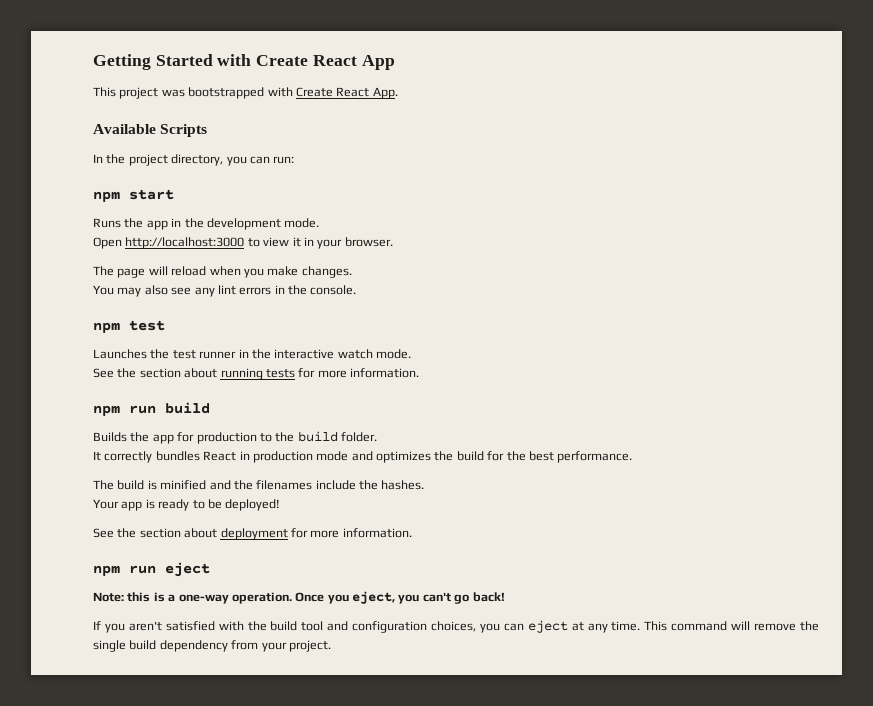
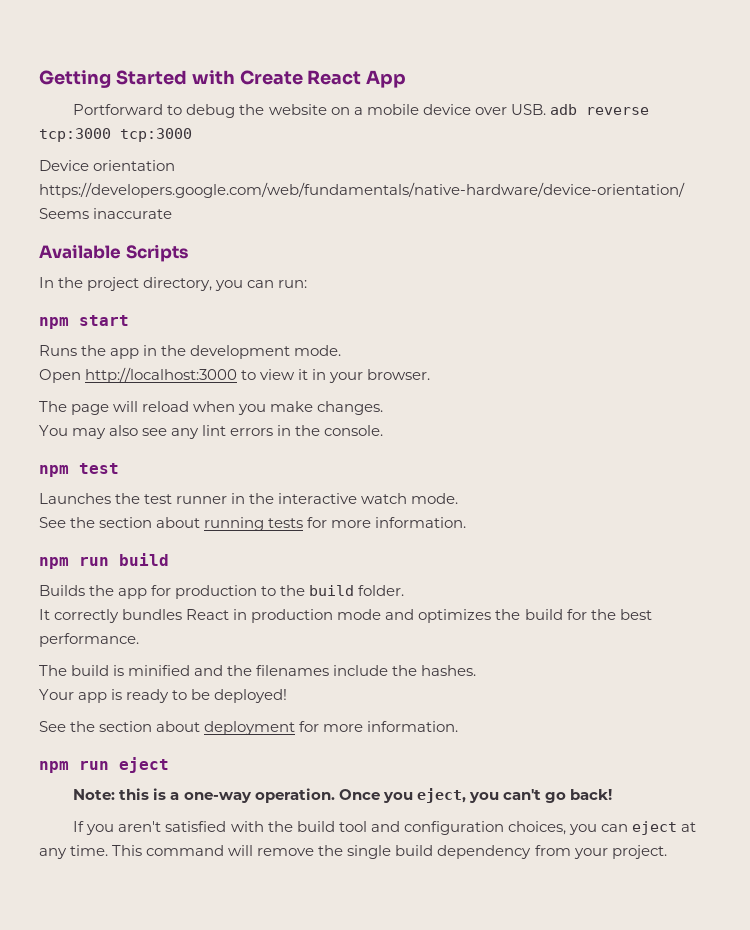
- This project was bootstrapped with Create React App.
+ Portforward to debug the website on a mobile device over USB. adb reverse tcp:3000 tcp:3000
+ Device orientation https://developers.google.com/web/fundamentals/native-hardware/device-orientation/ Seems inaccurate

